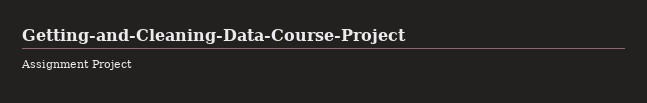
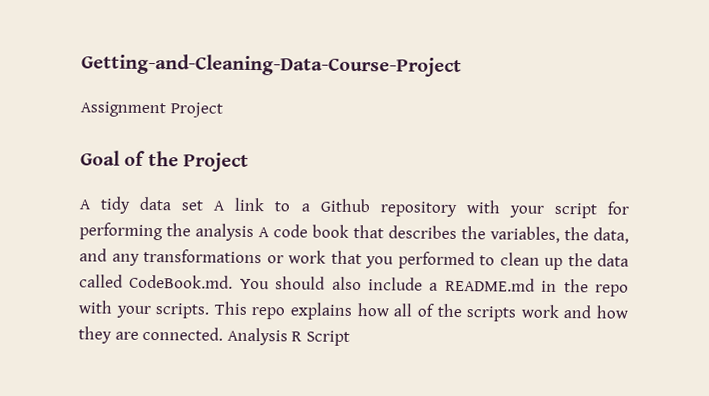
+ Goal of the Project
+ A tidy data set A link to a Github repository with your script for performing the analysis A code book that describes the variables, the data, and any transformations or work that you performed to clean up the data called CodeBook.md. You should also include a README.md in the repo with your scripts. This repo explains how all of the scripts work and how they are connected. Analysis R Script

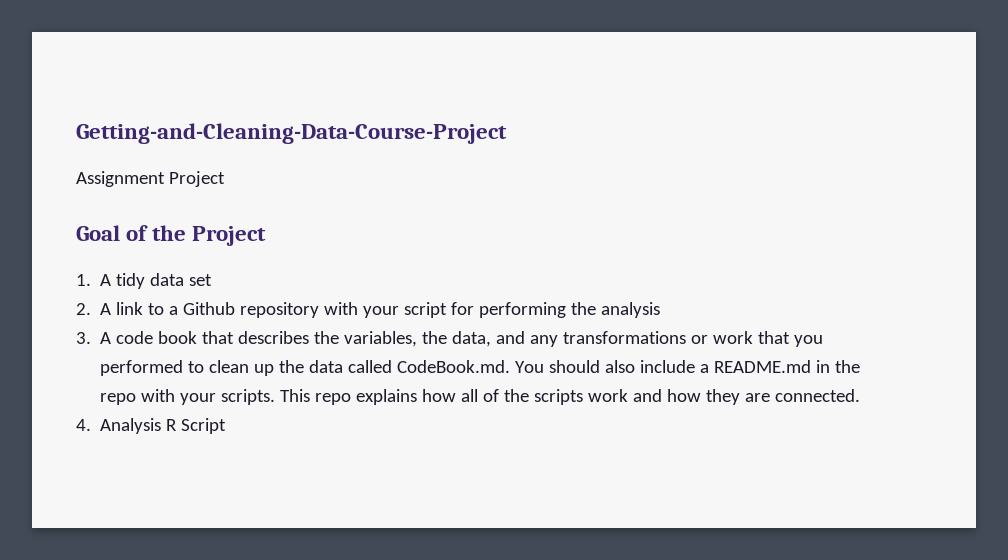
- A tidy data set A link to a Github repository with your script for performing the analysis A code book that describes the variables, the data, and any transformations or work that you performed to clean up the data called CodeBook.md. You should also include a README.md in the repo with your scripts.
+ 1. A tidy data set
+ 2. A link to a Github repository with your script for performing the analysis
+ 3. A code book that describes the variables, the data, and any transformations or work that you performed to clean up the data called CodeBook.md. You should also include a README.md in the repo with your scripts.
- This repo explains how all of the scripts work and how they are connected. Analysis R Script
+ This repo explains how all of the scripts work and how they are connected.
+ 4. Analysis R Script

